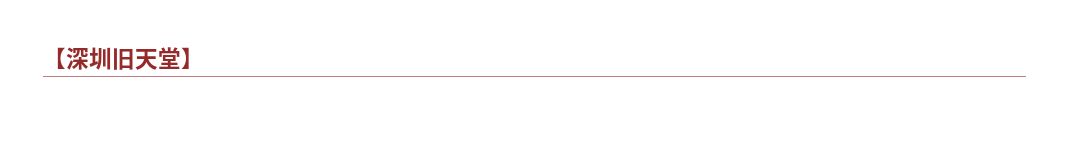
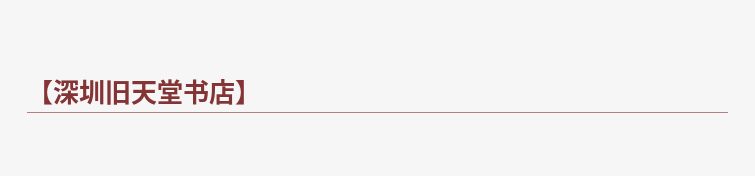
- 【深圳旧天堂】
+ 【深圳旧天堂书店】

